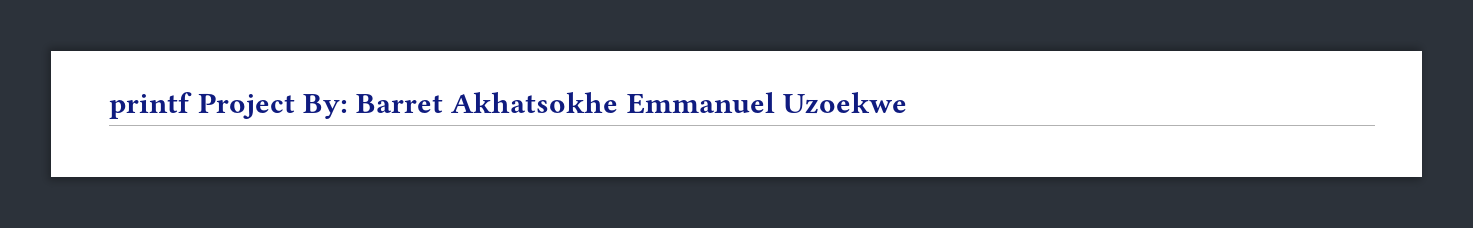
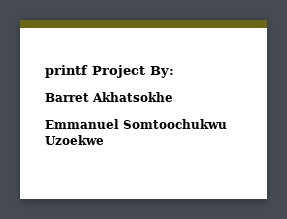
- printf Project By: Barret Akhatsokhe Emmanuel Uzoekwe
+ printf Project By:
+ Barret Akhatsokhe
+ Emmanuel Somtoochukwu Uzoekwe

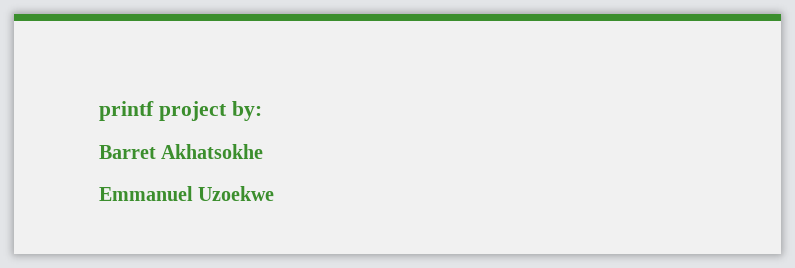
- printf Project By:
+ printf project by:
- Emmanuel Somtoochukwu Uzoekwe
+ Emmanuel Uzoekwe

